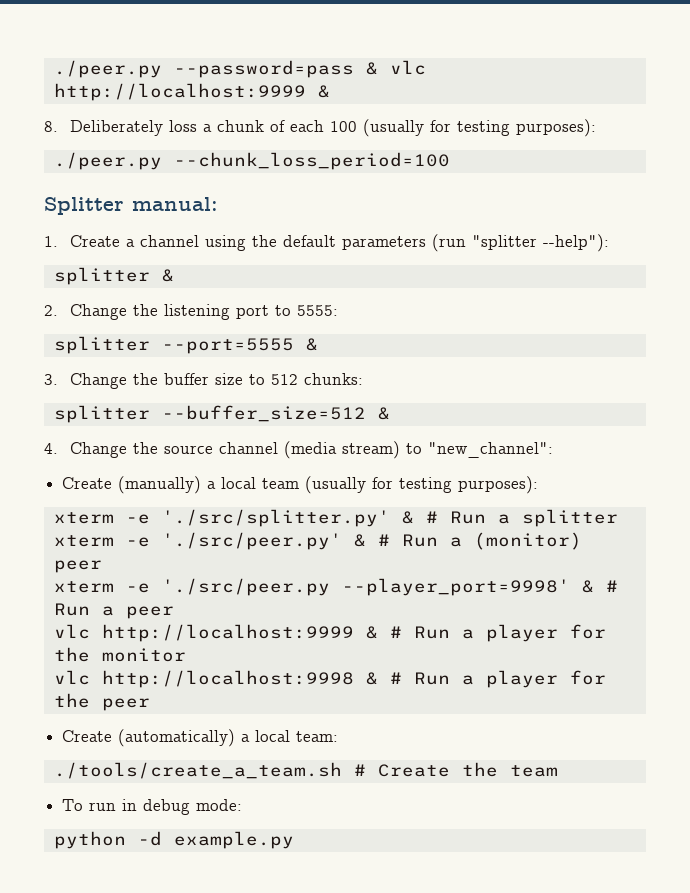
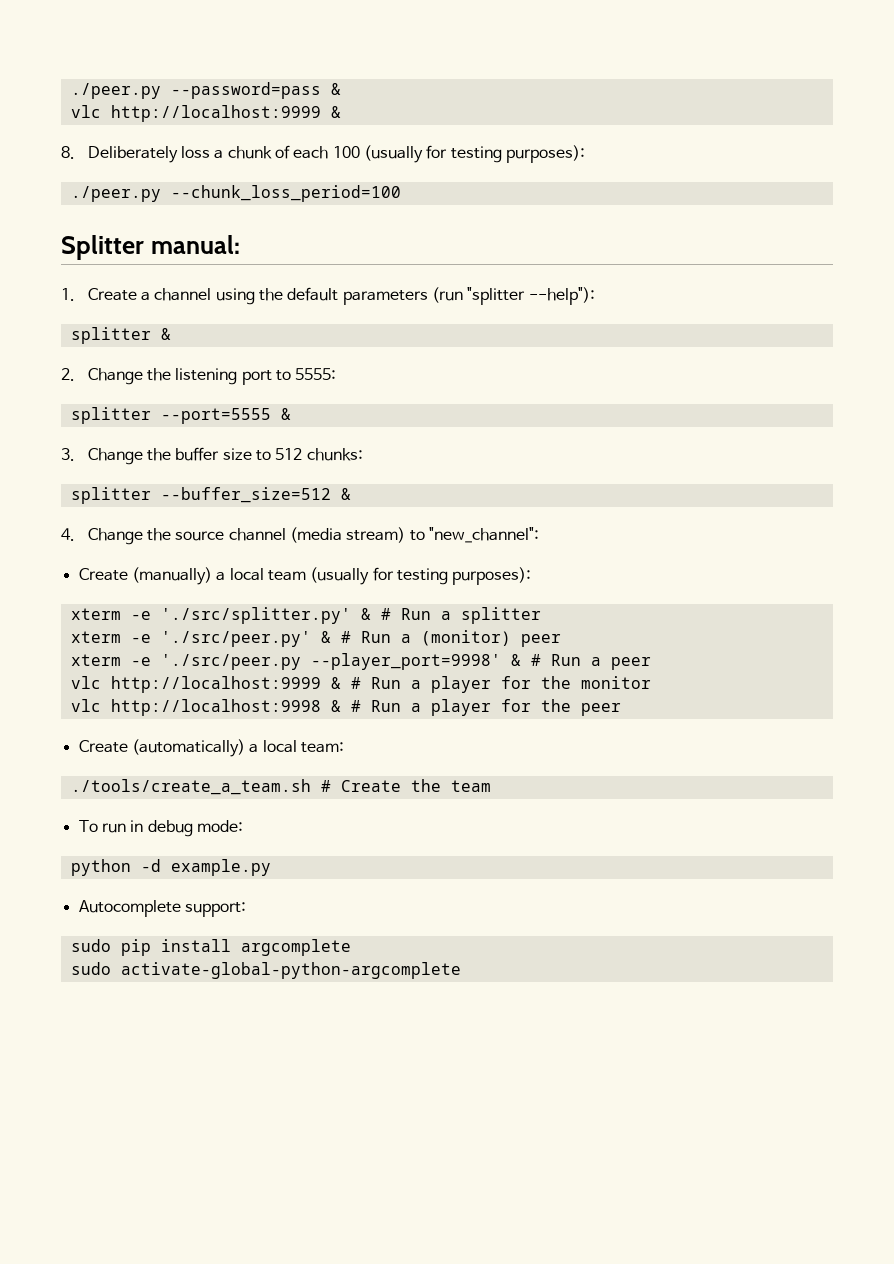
- ./peer.py --password=pass & vlc http://localhost:9999 &
+ ./peer.py --password=pass &
+ vlc http://localhost:9999 &
+ Autocomplete support:
+ sudo pip install argcomplete
+ sudo activate-global-python-argcomplete

